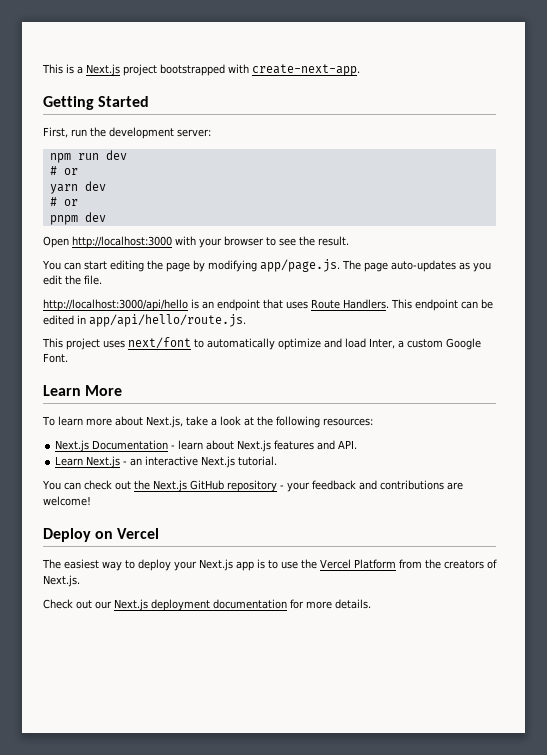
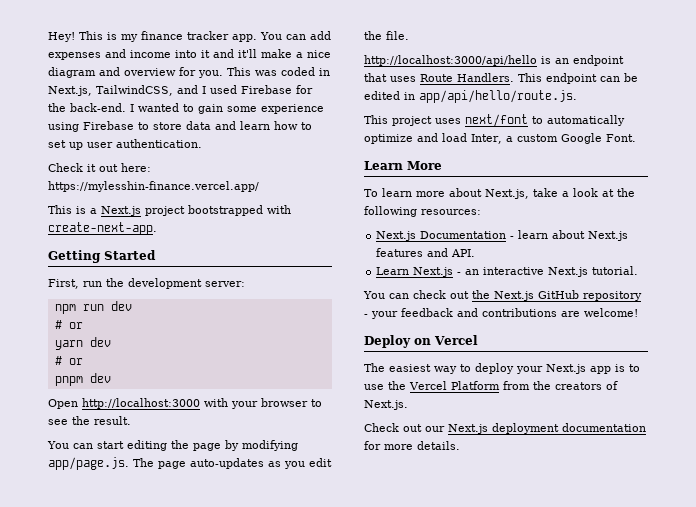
+ Hey! This is my finance tracker app. You can add expenses and income into it and it'll make a nice diagram and overview for you. This was coded in Next.js, TailwindCSS, and I used Firebase for the back-end. I wanted to gain some experience using Firebase to store data and learn how to set up user authentication.
+ Check it out here: https://mylesshin-finance.vercel.app/

